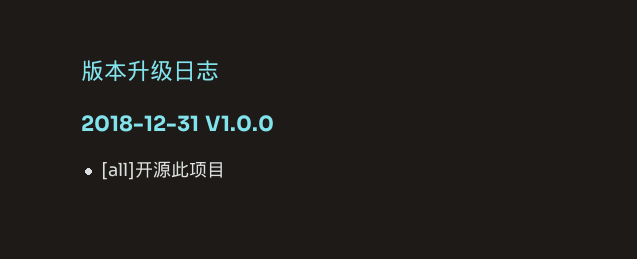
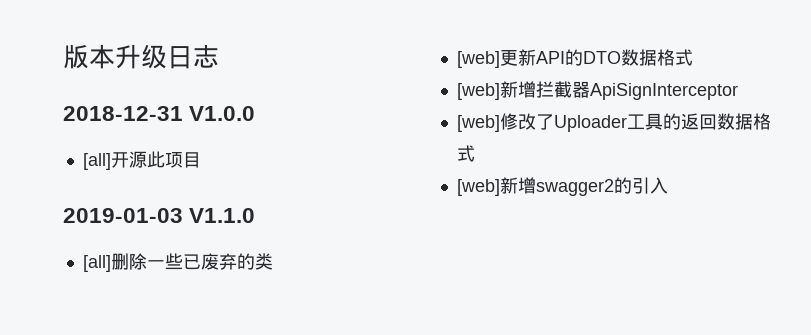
+ 2019-01-03 V1.1.0
+ [all]删除一些已废弃的类
+ [web]更新API的DTO数据格式
+ [web]新增拦截器ApiSignInterceptor
+ [web]修改了Uploader工具的返回数据格式
+ [web]新增swagger2的引入

